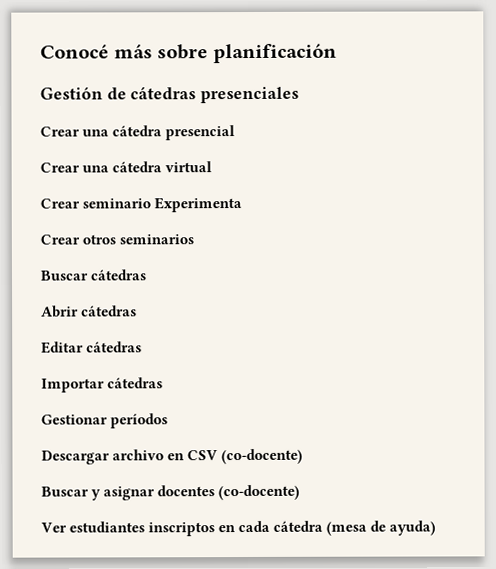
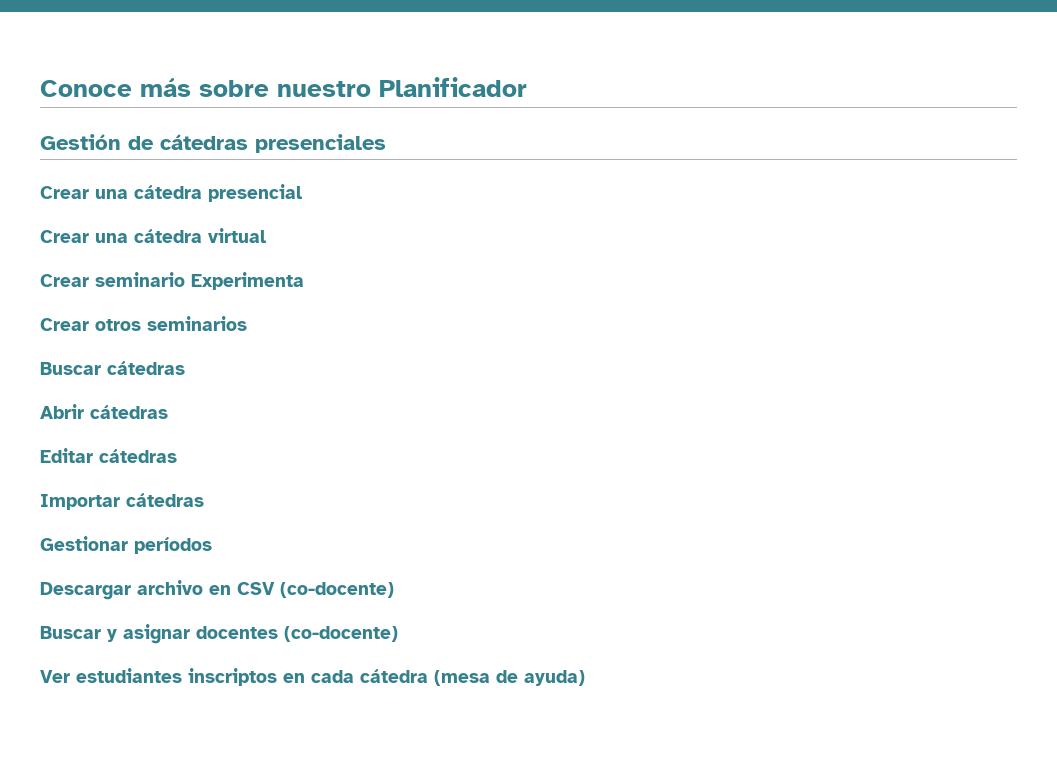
- Conocé más sobre planificación
+ Conoce más sobre nuestro Planificador

